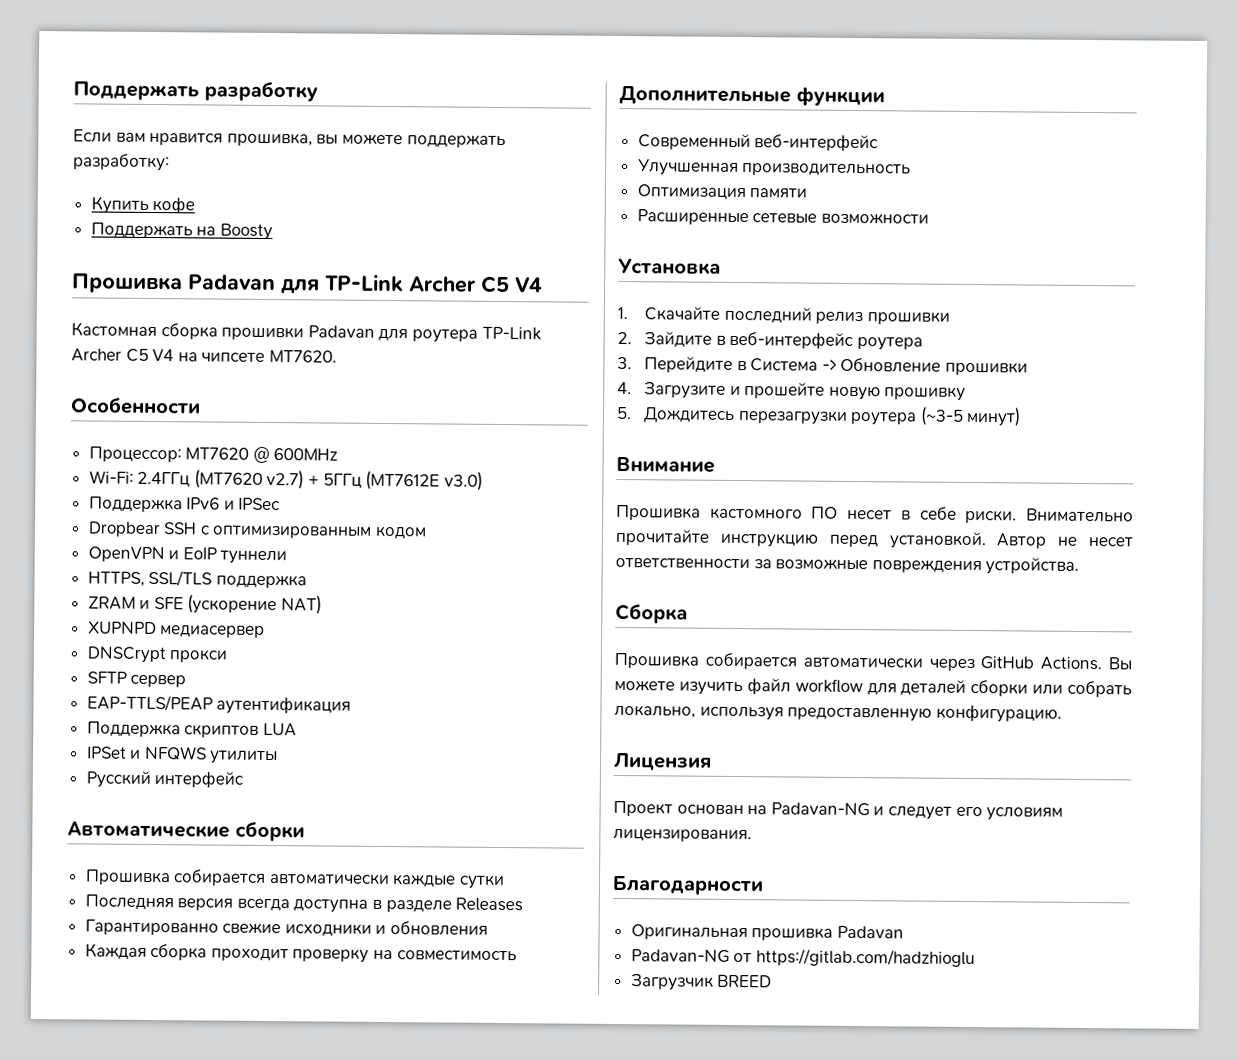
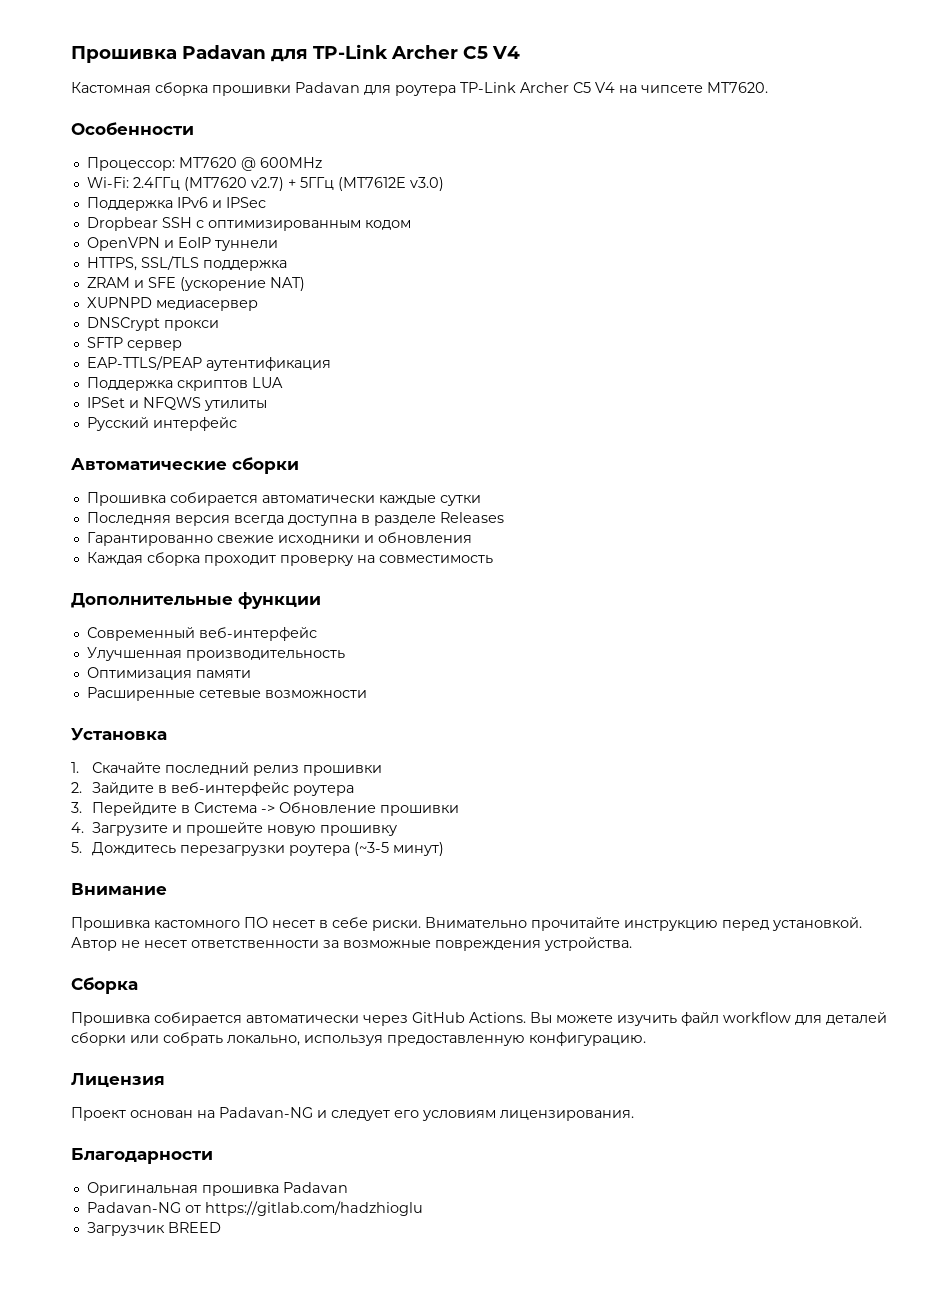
- Поддержать разработку
- Если вам нравится прошивка, вы можете поддержать разработку:
- Купить кофе
- Поддержать на Boosty

